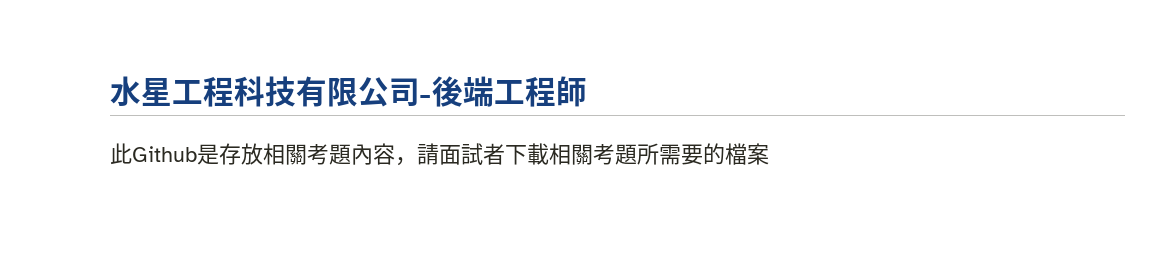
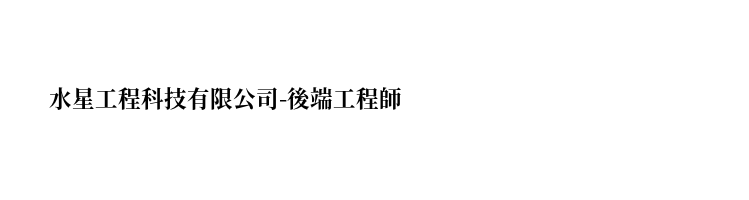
- 此Github是存放相關考題內容，請面試者下載相關考題所需要的檔案

